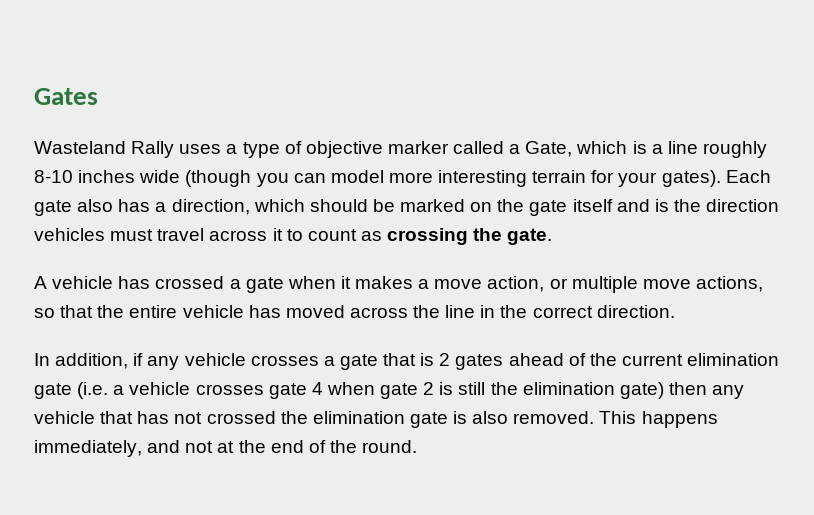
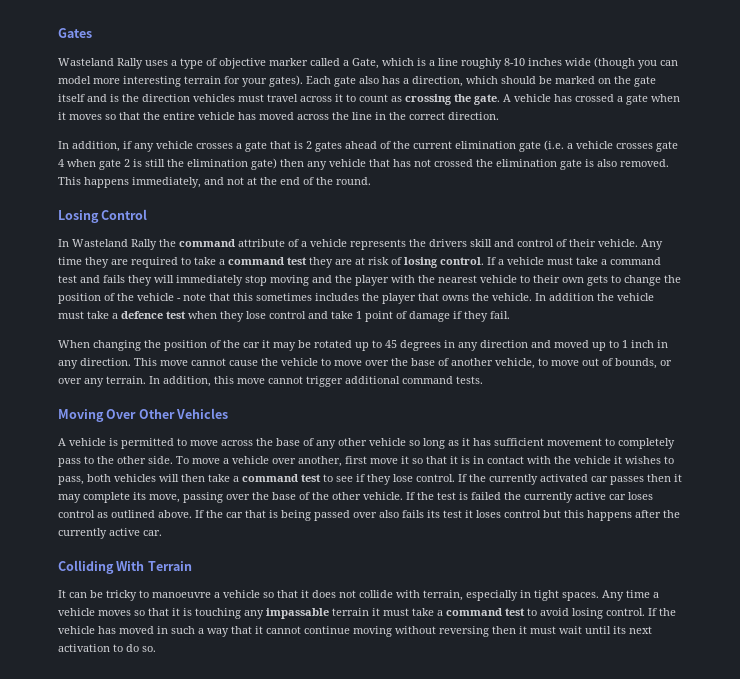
- Each gate also has a direction, which should be marked on the gate itself and is the direction vehicles must travel across it to count as crossing the gate.
- A vehicle has crossed a gate when it makes a move action, or multiple move actions, so that the entire vehicle has moved across the line in the correct direction.
+ Each gate also has a direction, which should be marked on the gate itself and is the direction vehicles must travel across it to count as crossing the gate. A vehicle has crossed a gate when it moves so that the entire vehicle has moved across the line in the correct direction.
+ Losing Control
+ In Wasteland Rally the command attribute of a vehicle represents the drivers skill and control of their vehicle. Any time they are required to take a command test they are at risk of losing control. If a vehicle must take a command test and fails they will immediately stop moving and the player with the nearest vehicle to their own gets to change the position of the vehicle - note that this sometimes includes the player that owns the vehicle. In addition the vehicle must take a defence test when they lose control and take 1 point of damage if they fail.
+ When changing the position of the car it may be rotated up to 45 degrees in any direction and moved up to 1 inch in any direction. This move cannot cause the vehicle to move over the base of another vehicle, to move out of bounds, or over any terrain. In addition, this move cannot trigger additional command tests.
+ Moving Over Other Vehicles
+ A vehicle is permitted to move across the base of any other vehicle so long as it has sufficient movement to completely pass to the other side. To move a vehicle over another, first move it so that it is in contact with the vehicle it wishes to pass, both vehicles will then take a command test to see if they lose control. If the currently activated car passes then it may complete its move, passing over the base of the other vehicle. If the test is failed the currently active car loses control as outlined above. If the car that is being passed over also fails its test it loses control but this happens after the currently active car.
+ Colliding With Terrain
+ It can be tricky to manoeuvre a vehicle so that it does not collide with terrain, especially in tight spaces. Any time a vehicle moves so that it is touching any impassable terrain it must take a command test to avoid losing control. If the vehicle has moved in such a way that it cannot continue moving without reversing then it must wait until its next activation to do so.

